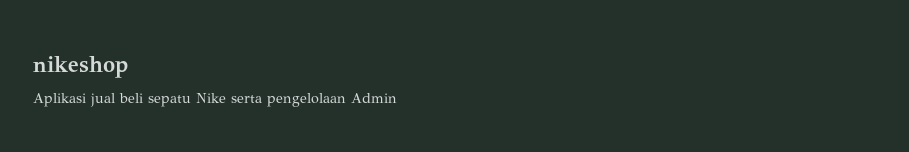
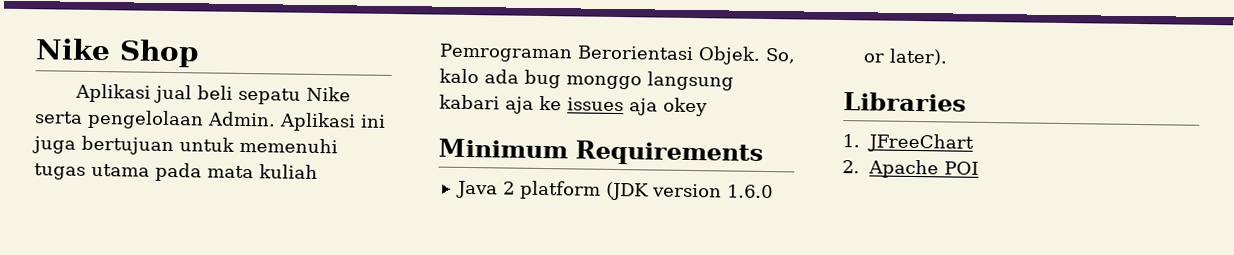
- nikeshop
+ Nike Shop
- Aplikasi jual beli sepatu Nike serta pengelolaan Admin
+ Aplikasi jual beli sepatu Nike serta pengelolaan Admin. Aplikasi ini juga bertujuan untuk memenuhi tugas utama pada mata kuliah Pemrograman Berorientasi Objek. So, kalo ada bug monggo langsung kabari aja ke issues aja okey
+ Minimum Requirements
+ Java 2 platform (JDK version 1.6.0 or later).
+ Libraries
+ 1. JFreeChart
+ 2. Apache POI

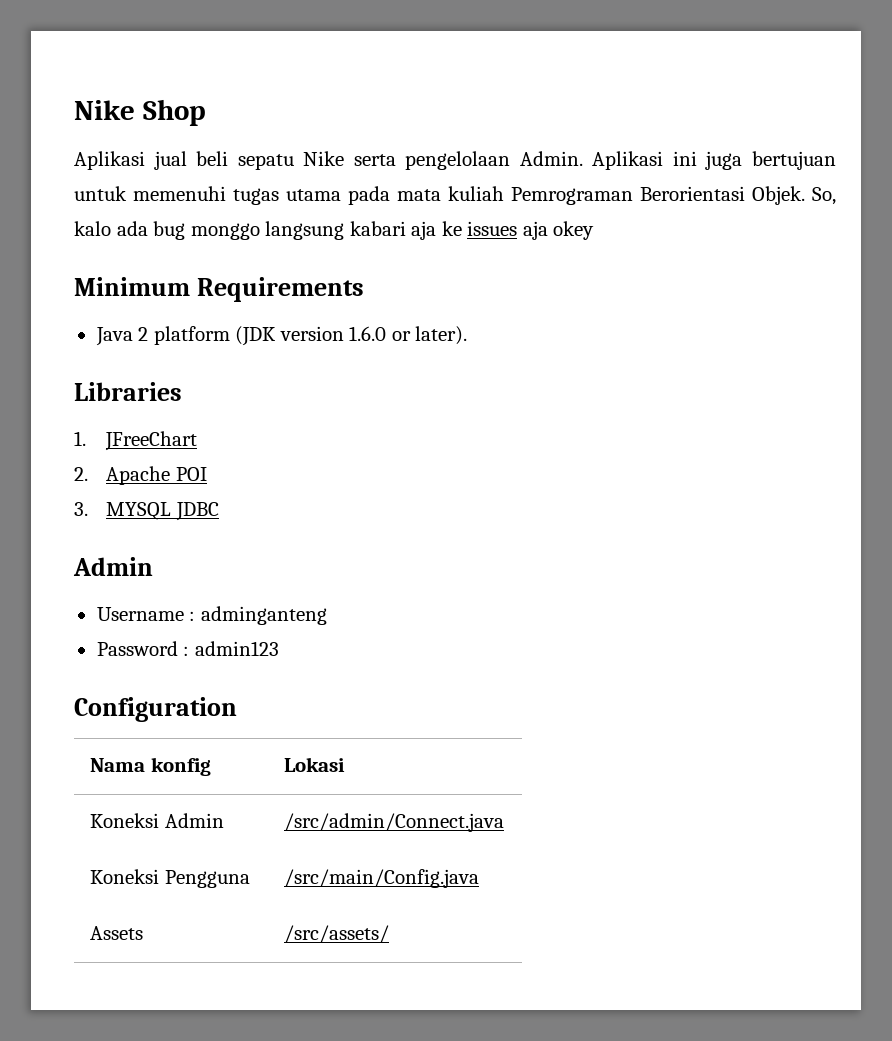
+ 3. MYSQL JDBC
+ Admin
+ Username : adminganteng
+ Password : admin123
+ Configuration
+ Nama konfig | Lokasi
+ Koneksi Admin | /src/admin/Connect.java
+ Koneksi Pengguna | /src/main/Config.java
+ Assets | /src/assets/

